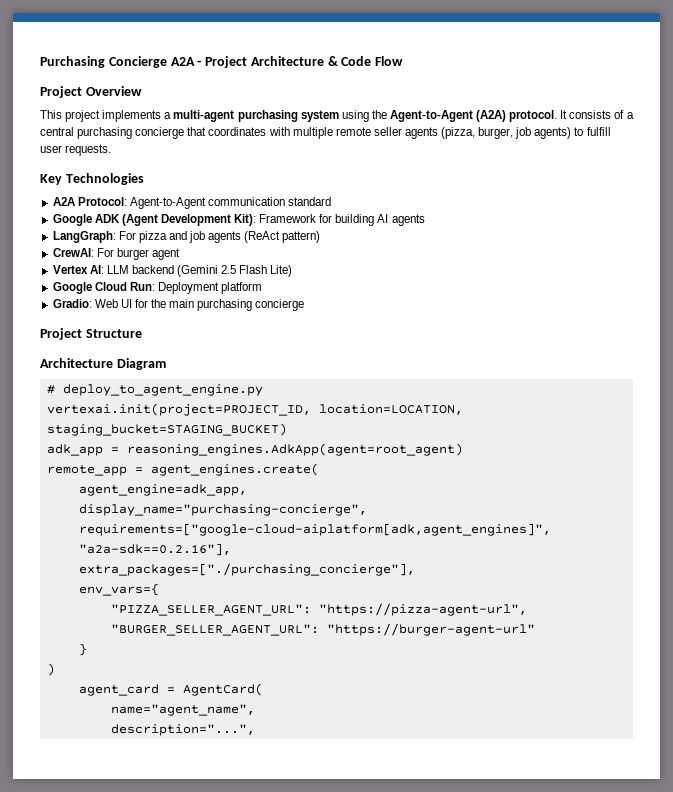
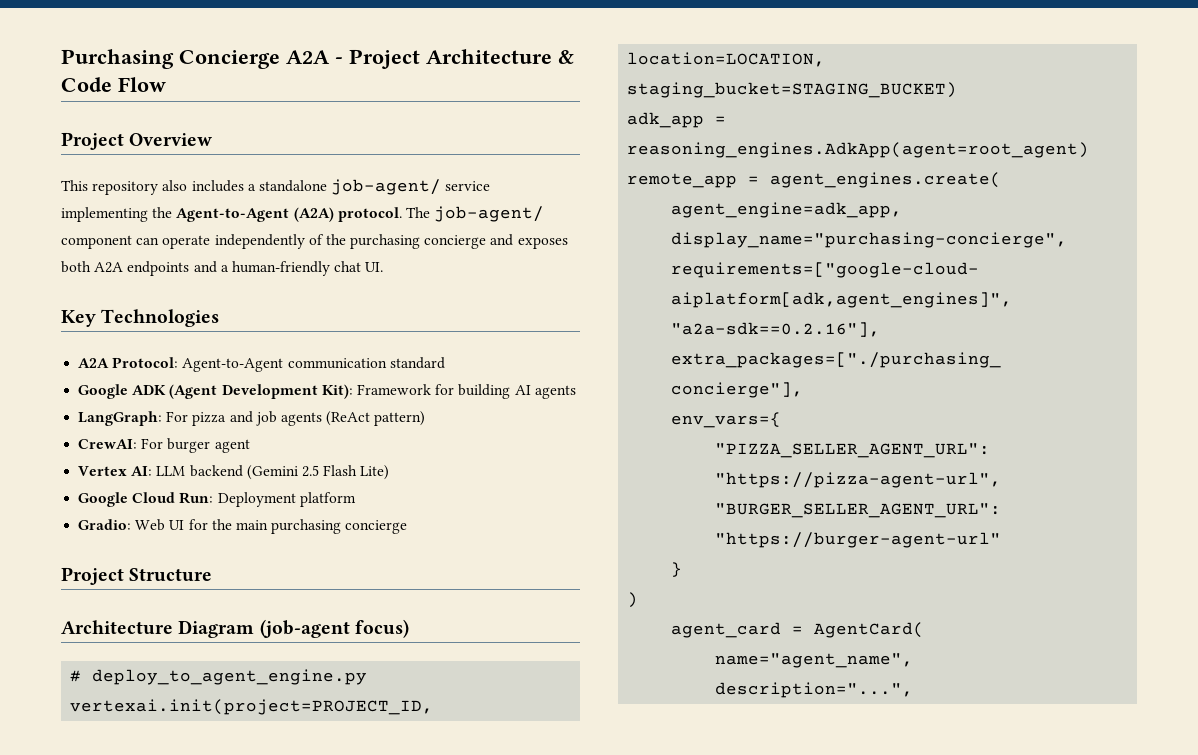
- This project implements a multi-agent purchasing system using the Agent-to-Agent (A2A) protocol. It consists of a central purchasing concierge that coordinates with multiple remote seller agents (pizza, burger, job agents) to fulfill user requests.
+ This repository also includes a standalone job-agent/ service implementing the Agent-to-Agent (A2A) protocol. The job-agent/ component can operate independently of the purchasing concierge and exposes both A2A endpoints and a human-friendly chat UI.
- Architecture Diagram
+ Architecture Diagram (job-agent focus)

